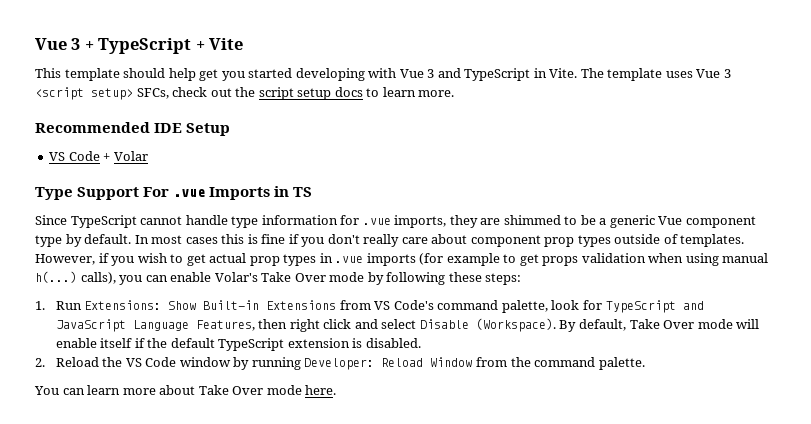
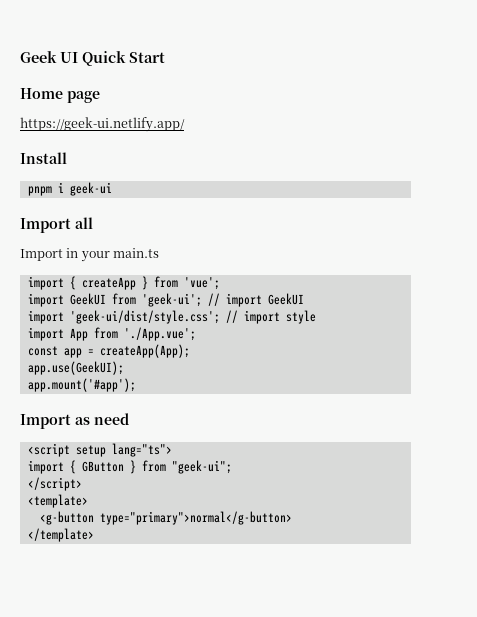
- Vue 3 + TypeScript + Vite
- This template should help get you started developing with Vue 3 and TypeScript in Vite. The template uses Vue 3 <script setup> SFCs, check out the script setup docs to learn more.
- Recommended IDE Setup
- VS Code + Volar
- Type Support For .vue Imports in TS
- Since TypeScript cannot handle type information for .vue imports, they are shimmed to be a generic Vue component type by default. In most cases this is fine if you don't really care about component prop types outside of templates. However, if you wish to get actual prop types in .vue imports (for example to get props validation when using manual h(...) calls), you can enable Volar's Take Over mode by following these steps:
- 1. Run Extensions: Show Built-in Extensions from VS Code's command palette, look for TypeScript and JavaScript Language Features, then right click and select Disable (Workspace). By default, Take Over mode will enable itself if the default TypeScript extension is disabled.
- 2. Reload the VS Code window by running Developer: Reload Window from the command palette.
- You can learn more about Take Over mode here.
+ Geek UI Quick Start
+ Home page
+ https://geek-ui.netlify.app/
+ Install
+ pnpm i geek-ui
+ Import all
+ Import in your main.ts
+ import { createApp } from 'vue';
+ import GeekUI from 'geek-ui'; // import GeekUI
+ import 'geek-ui/dist/style.css'; // import style
+ import App from './App.vue';
+ const app = createApp(App);
+ app.use(GeekUI);
+ app.mount('#app');
+ Import as need
+ <script setup lang="ts">
+ import { GButton } from "geek-ui";
+ </script>
+ <template>
+ <g-button type="primary">normal</g-button>
+ </template>

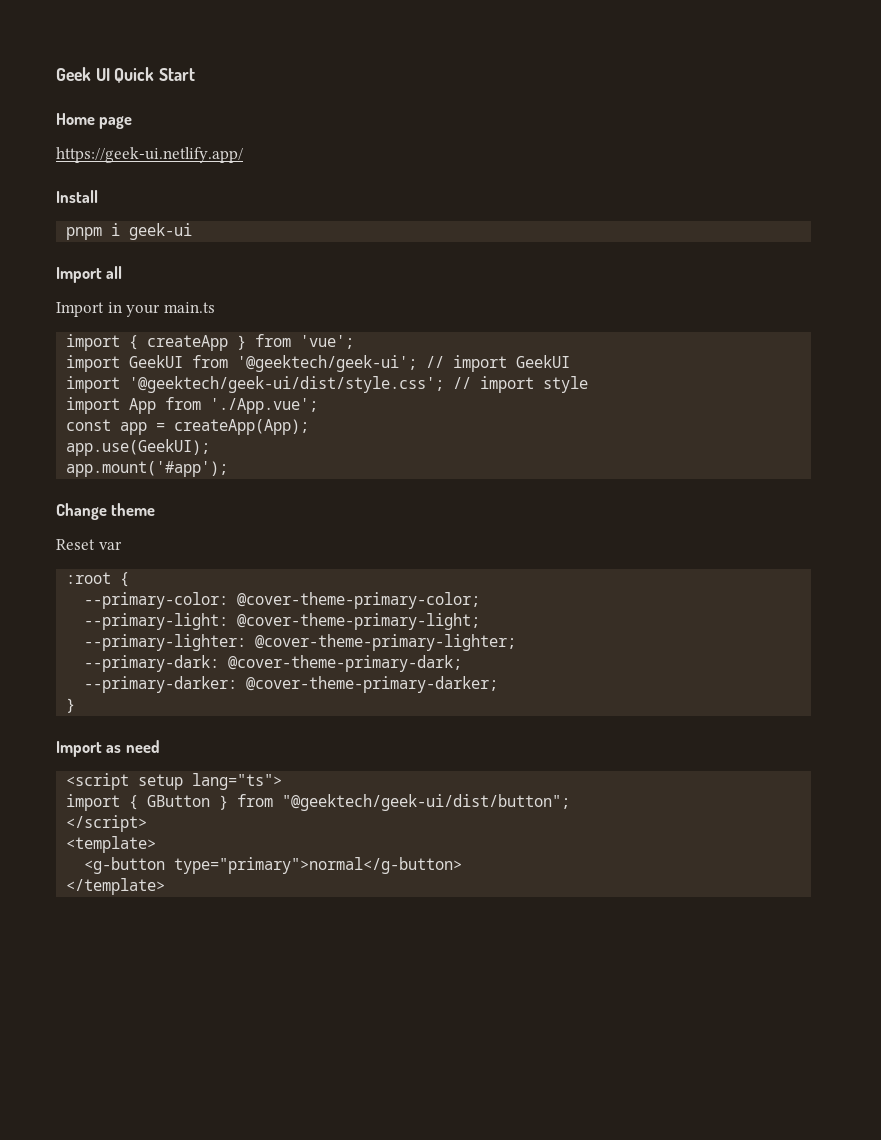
- import GeekUI from 'geek-ui'; // import GeekUI
+ import GeekUI from '@geektech/geek-ui'; // import GeekUI
- import 'geek-ui/dist/style.css'; // import style
+ import '@geektech/geek-ui/dist/style.css'; // import style
+ Change theme
+ Reset var
+ :root {
+ --primary-color: @cover-theme-primary-color;
+ --primary-light: @cover-theme-primary-light;
+ --primary-lighter: @cover-theme-primary-lighter;
+ --primary-dark: @cover-theme-primary-dark;
+ --primary-darker: @cover-theme-primary-darker;
+ }
- import { GButton } from "geek-ui";
+ import { GButton } from "@geektech/geek-ui/dist/button";

